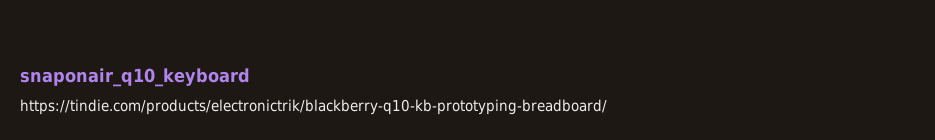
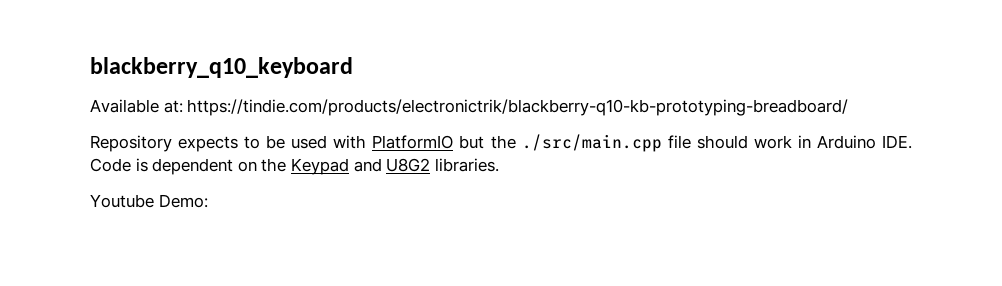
- snaponair_q10_keyboard
- https://tindie.com/products/electronictrik/blackberry-q10-kb-prototyping-breadboard/
+ blackberry_q10_keyboard
+ Available at: https://tindie.com/products/electronictrik/blackberry-q10-kb-prototyping-breadboard/
+ Repository expects to be used with PlatformIO but the ./src/main.cpp file should work in Arduino IDE. Code is dependent on the Keypad and U8G2 libraries.
+ Youtube Demo:

